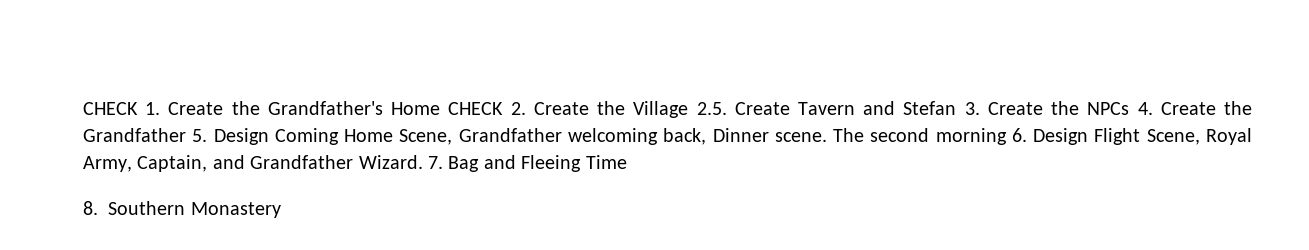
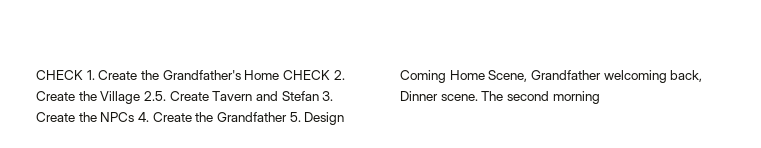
- The second morning 6. Design Flight Scene, Royal Army, Captain, and Grandfather Wizard. 7. Bag and Fleeing Time
- 8. Southern Monastery
+ The second morning

